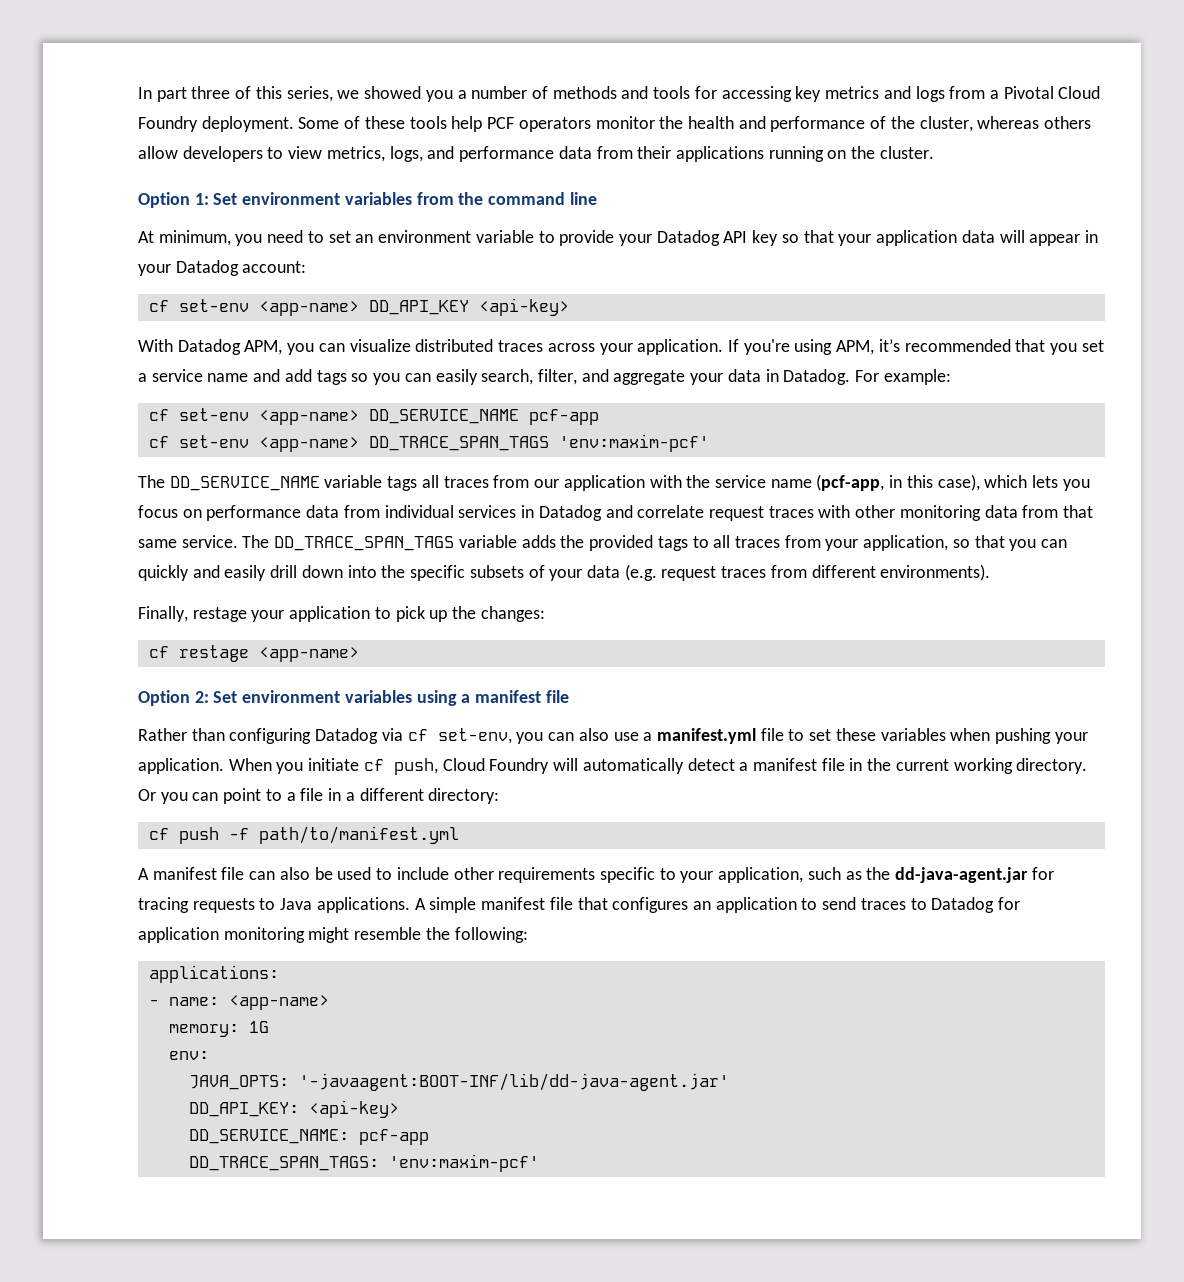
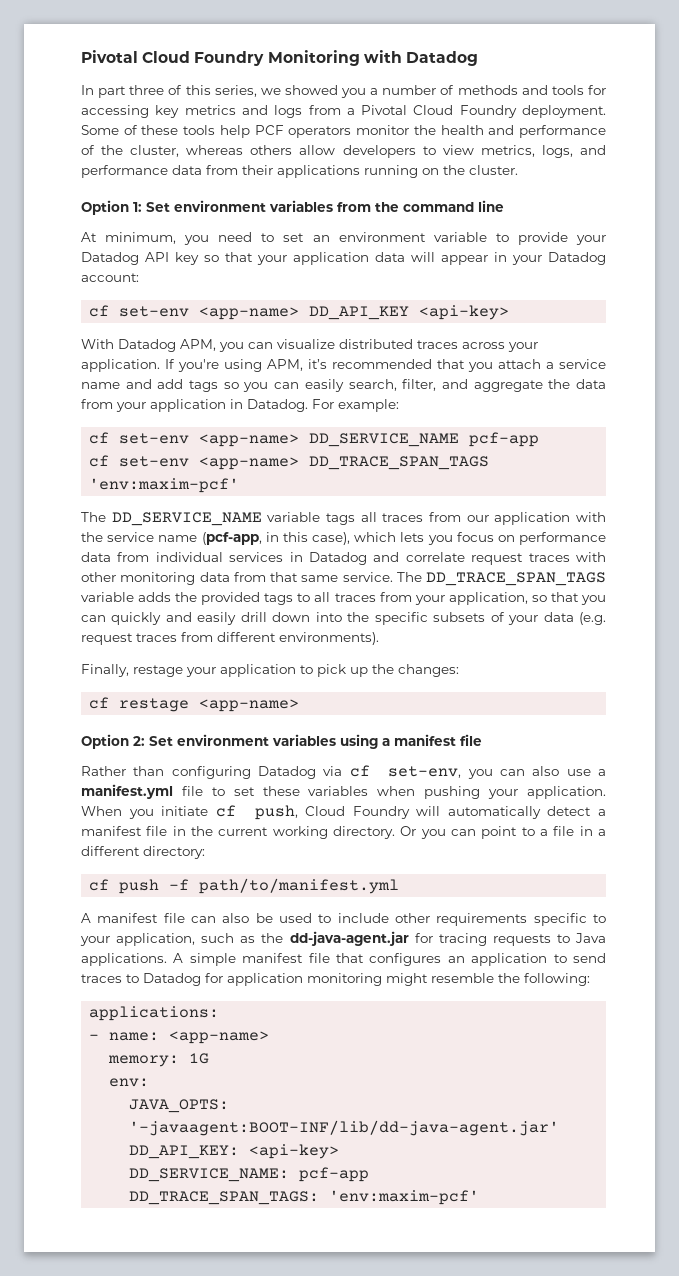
+ Pivotal Cloud Foundry Monitoring with Datadog
- If you're using APM, it’s recommended that you set a service name and add tags so you can easily search, filter, and aggregate your data in Datadog.
+ If you're using APM, it’s recommended that you attach a service name and add tags so you can easily search, filter, and aggregate the data from your application in Datadog.

